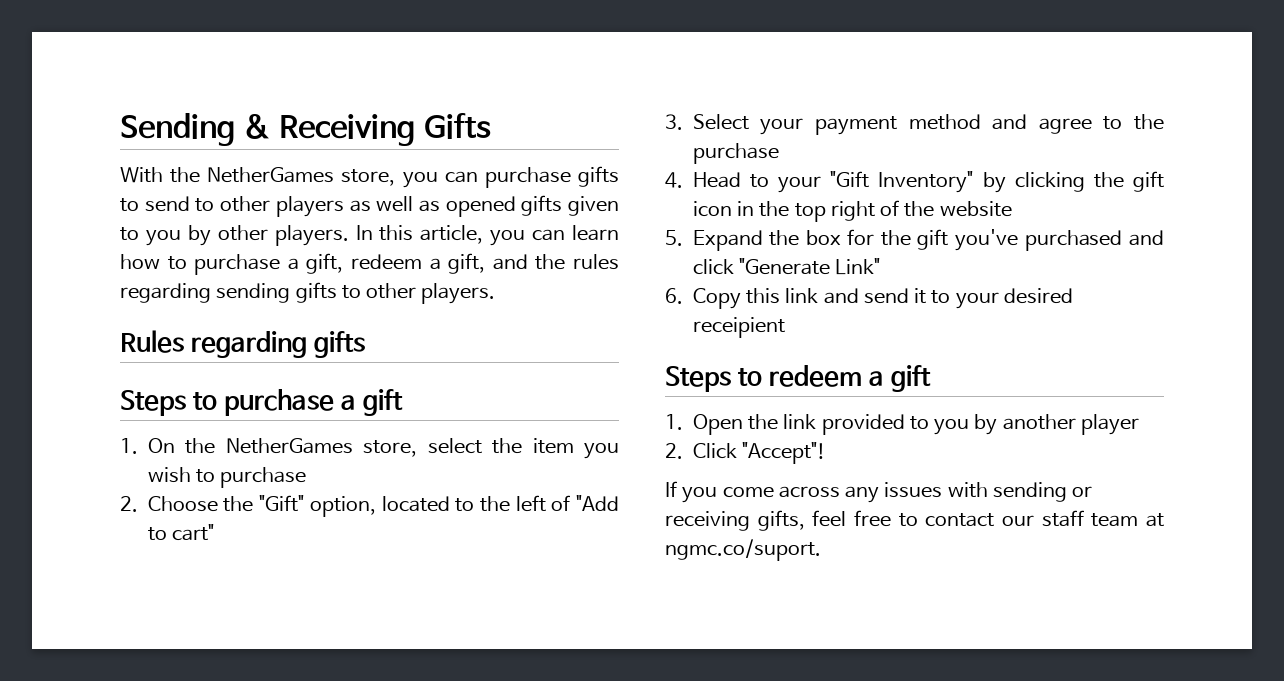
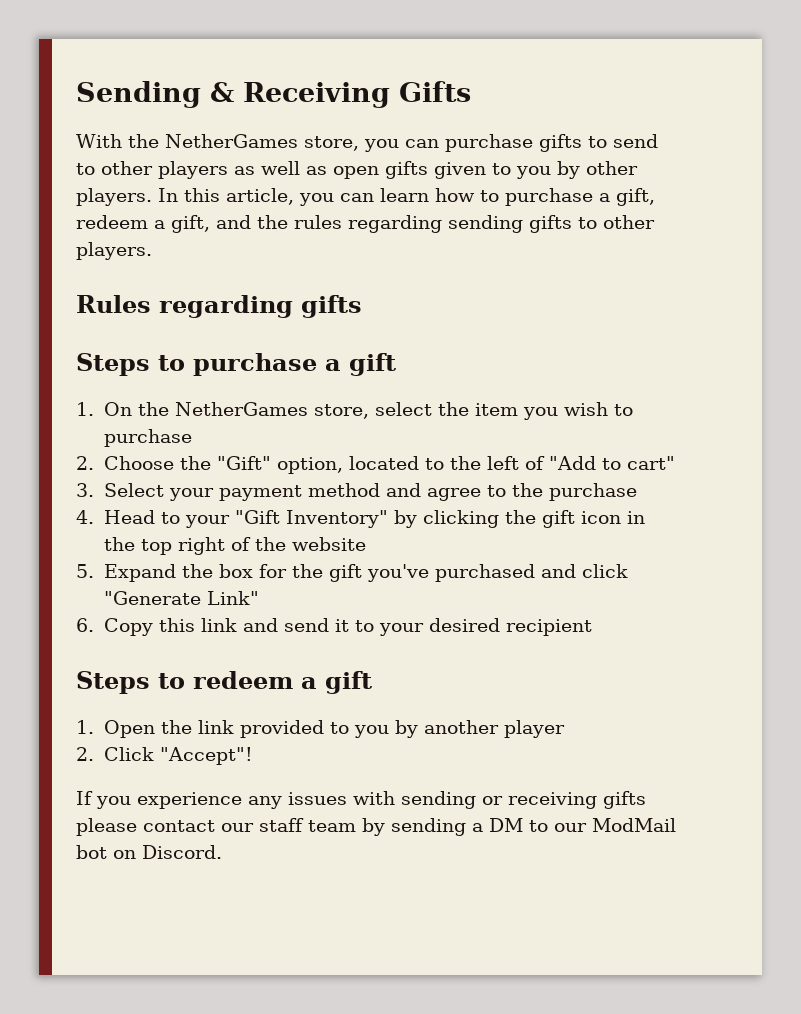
- With the NetherGames store, you can purchase gifts to send to other players as well as opened gifts given to you by other players.
+ With the NetherGames store, you can purchase gifts to send to other players as well as open gifts given to you by other players.
- 6. Copy this link and send it to your desired receipient
+ 6. Copy this link and send it to your desired recipient
- If you come across any issues with sending or receiving gifts, feel free to contact our staff team at ngmc.co/suport.
+ If you experience any issues with sending or receiving gifts please contact our staff team by sending a DM to our ModMail bot on Discord.

